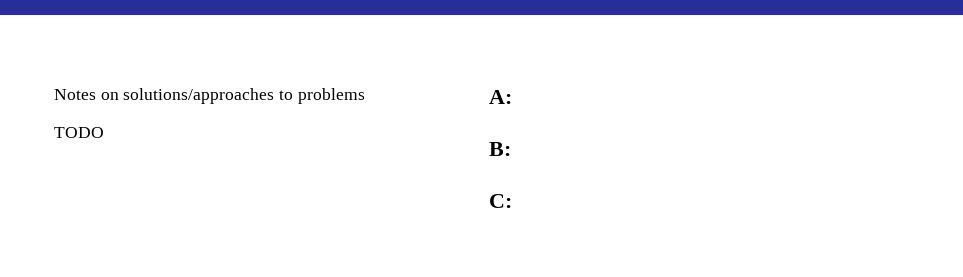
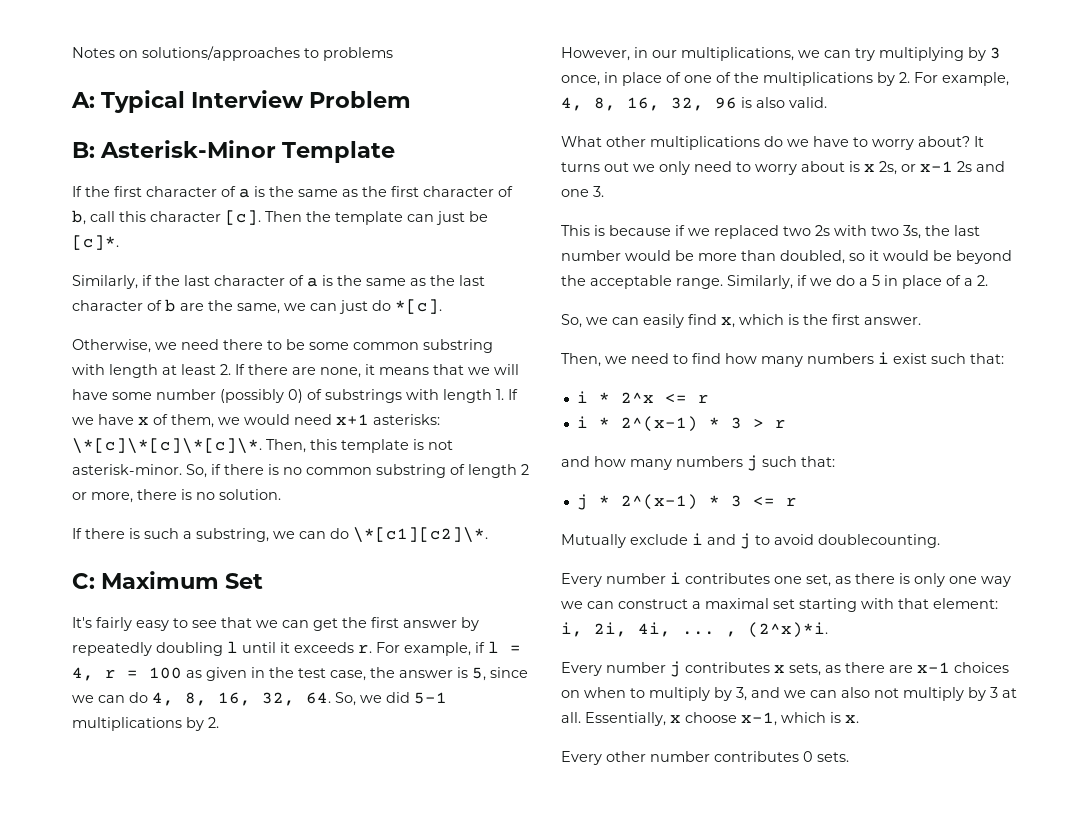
- TODO
- A:
- B:
- C:
+ A: Typical Interview Problem
+ B: Asterisk-Minor Template
+ If the first character of a is the same as the first character of b, call this character [c]. Then the template can just be [c]*.
+ Similarly, if the last character of a is the same as the last character of b are the same, we can just do *[c].
+ Otherwise, we need there to be some common substring with length at least 2. If there are none, it means that we will have some number (possibly 0) of substrings with length 1. If we have x of them, we would need x+1 asterisks: \*[c]\*[c]\*[c]\*. Then, this template is not asterisk-minor. So, if there is no common substring of length 2 or more, there is no solution.
+ If there is such a substring, we can do \*[c1][c2]\*.
+ C: Maximum Set
+ It's fairly easy to see that we can get the first answer by repeatedly doubling l until it exceeds r. For example, if l = 4, r = 100 as given in the test case, the answer is 5, since we can do 4, 8, 16, 32, 64. So, we did 5-1 multiplications by 2.
+ However, in our multiplications, we can try multiplying by 3 once, in place of one of the multiplications by 2. For example, 4, 8, 16, 32, 96 is also valid.
+ What other multiplications do we have to worry about? It turns out we only need to worry about is x 2s, or x-1 2s and one 3.
+ This is because if we replaced two 2s with two 3s, the last number would be more than doubled, so it would be beyond the acceptable range. Similarly, if we do a 5 in place of a 2.
+ So, we can easily find x, which is the first answer.
+ Then, we need to find how many numbers i exist such that:
+ i * 2^x <= r
+ i * 2^(x-1) * 3 > r
+ and how many numbers j such that:
+ j * 2^(x-1) * 3 <= r
+ Mutually exclude i and j to avoid doublecounting.
+ Every number i contributes one set, as there is only one way we can construct a maximal set starting with that element: i, 2i, 4i, ... , (2^x)*i.
+ Every number j contributes x sets, as there are x-1 choices on when to multiply by 3, and we can also not multiply by 3 at all. Essentially, x choose x-1, which is x.
+ Every other number contributes 0 sets.

